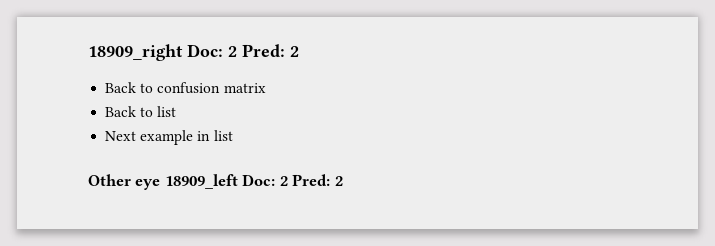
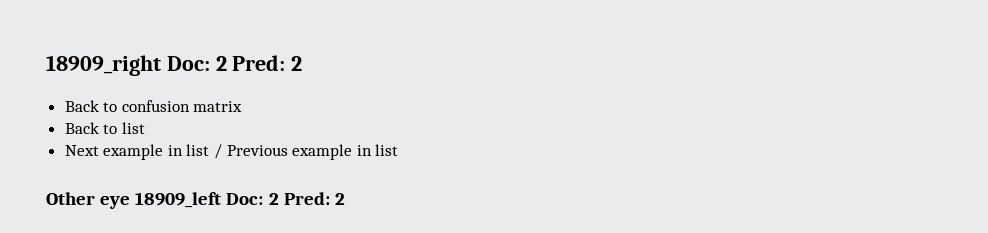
- Next example in list
+ Next example in list / Previous example in list

